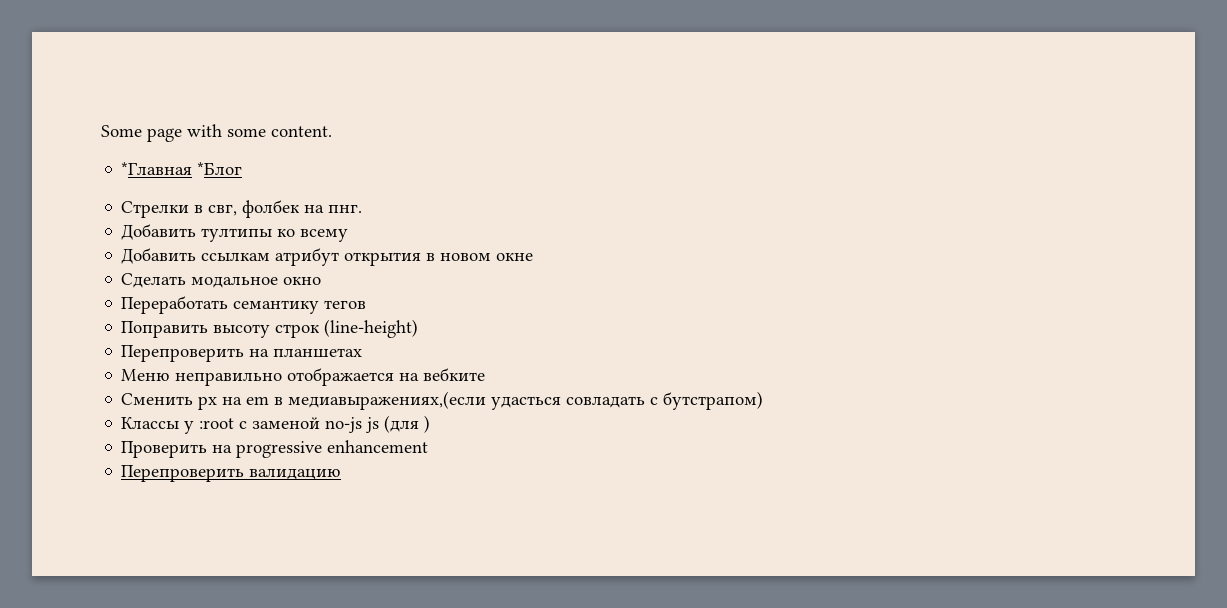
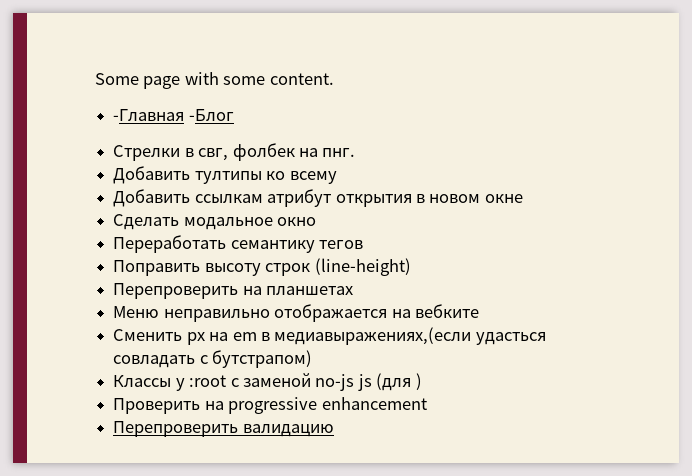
- *Главная *Блог
+ -Главная -Блог

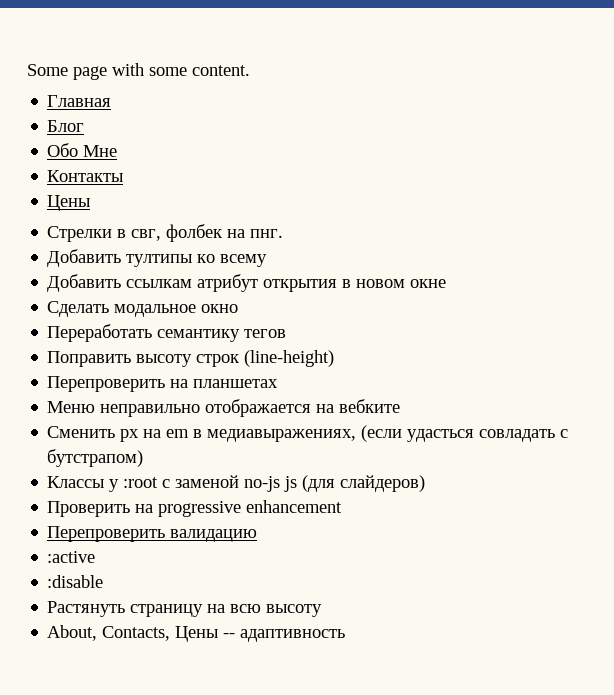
- -Главная -Блог
+ Главная
+ Блог
+ Обо Мне
+ Контакты
+ Цены
- Сменить px на em в медиавыражениях,(если удасться совладать с бутстрапом)
+ Сменить px на em в медиавыражениях, (если удасться совладать с бутстрапом)
- Классы у :root с заменой no-js js (для )
+ Классы у :root с заменой no-js js (для слайдеров)
+ :active
+ :disable
+ Растянуть страницу на всю высоту
+ About, Contacts, Цены -- адаптивность

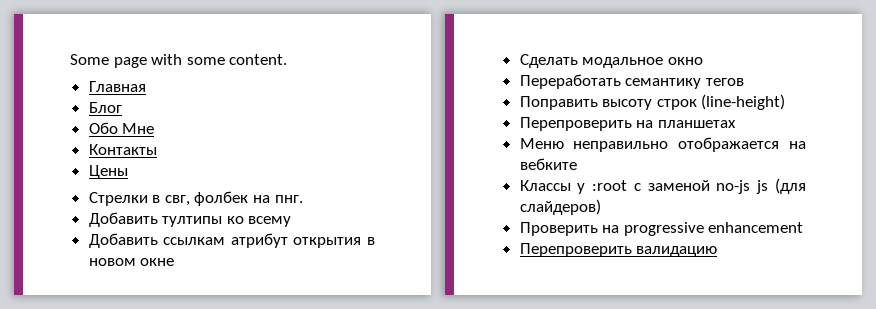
- Сменить px на em в медиавыражениях, (если удасться совладать с бутстрапом)
- :active
- :disable
- Растянуть страницу на всю высоту
- About, Contacts, Цены -- адаптивность

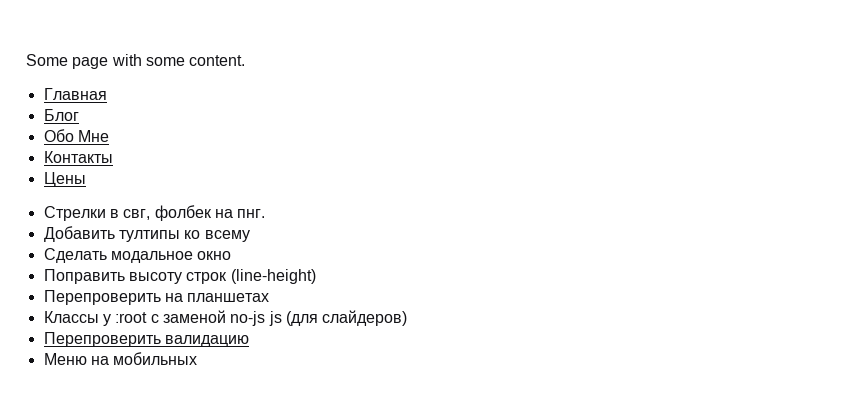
- Добавить ссылкам атрибут открытия в новом окне
- Переработать семантику тегов
- Меню неправильно отображается на вебките
- Проверить на progressive enhancement
+ Меню на мобильных

